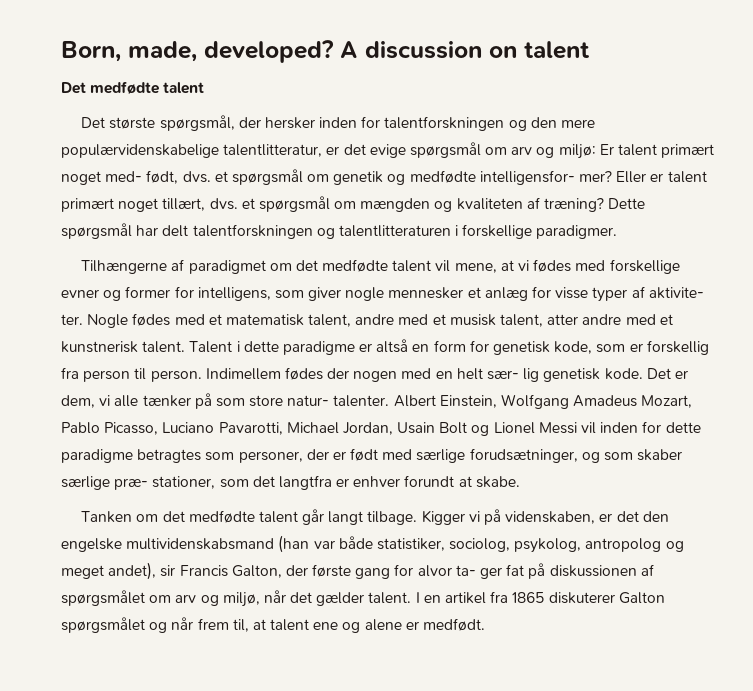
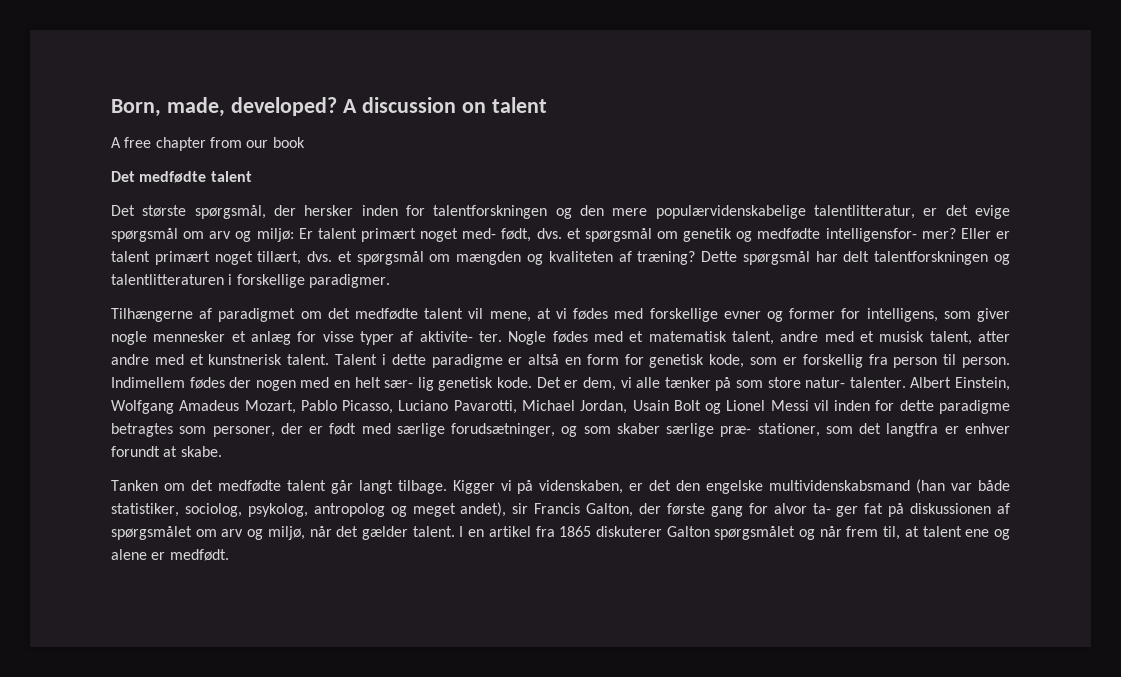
+ A free chapter from our book

